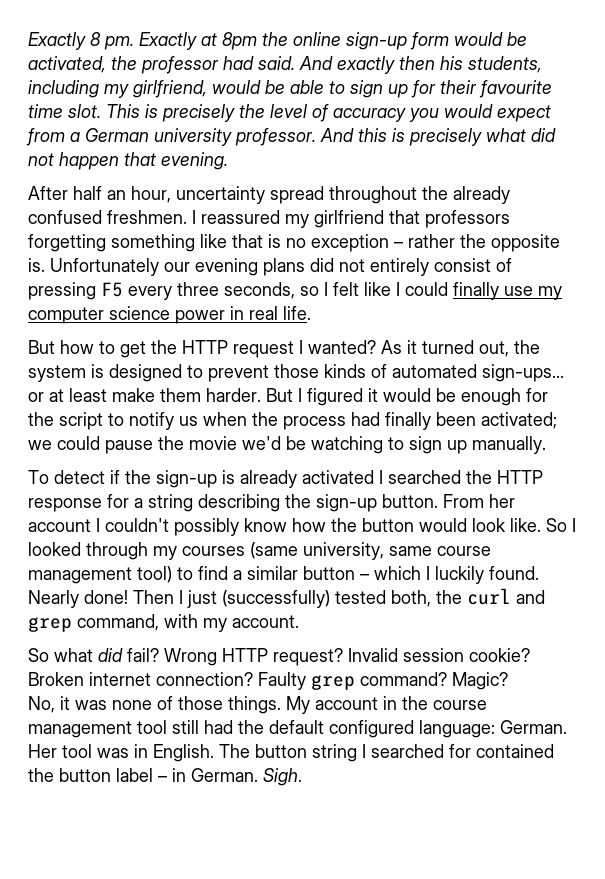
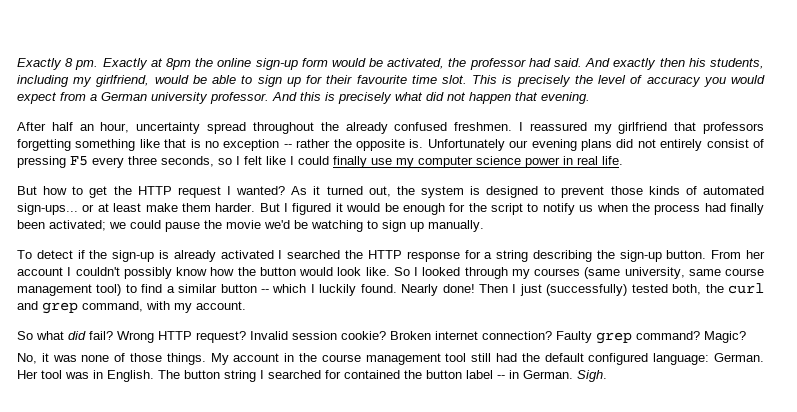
- I reassured my girlfriend that professors forgetting something like that is no exception – rather the opposite is.
+ I reassured my girlfriend that professors forgetting something like that is no exception -- rather the opposite is.
- So I looked through my courses (same university, same course management tool) to find a similar button – which I luckily found.
+ So I looked through my courses (same university, same course management tool) to find a similar button -- which I luckily found.
- The button string I searched for contained the button label – in German.
+ The button string I searched for contained the button label -- in German.

